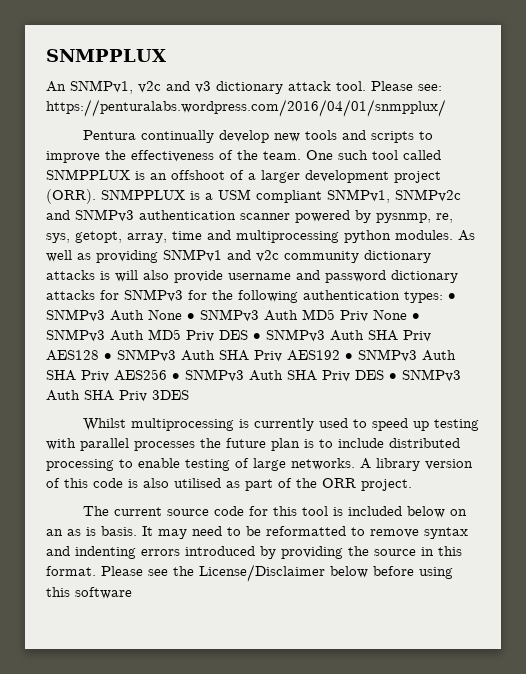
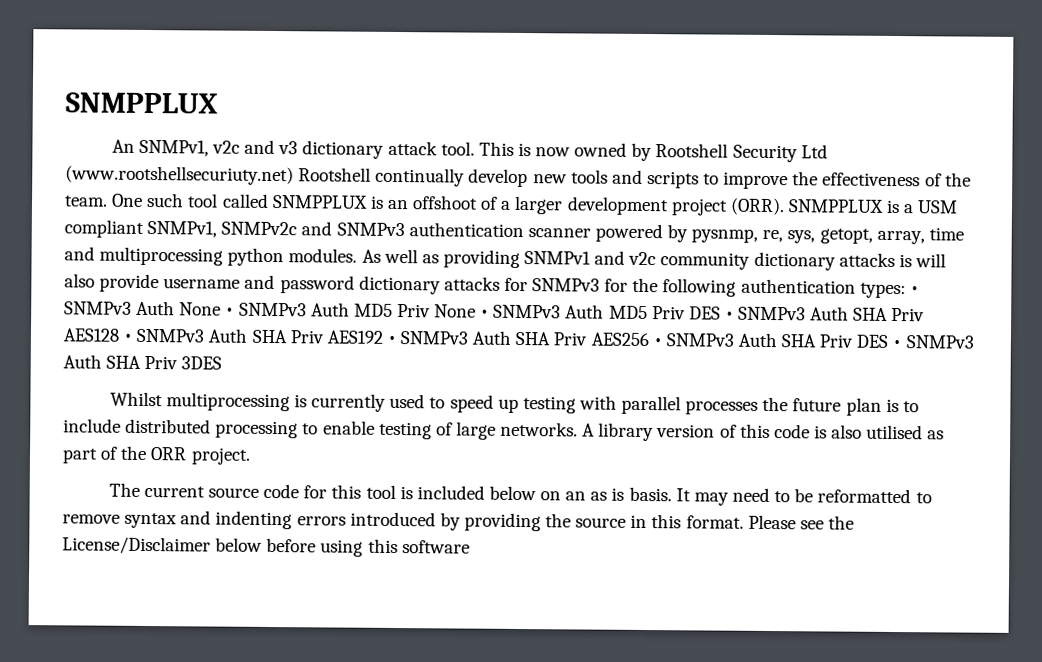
- Please see: https://penturalabs.wordpress.com/2016/04/01/snmpplux/
- Pentura continually develop new tools and scripts to improve the effectiveness of the team.
+ This is now owned by Rootshell Security Ltd (www.rootshellsecuriuty.net) Rootshell continually develop new tools and scripts to improve the effectiveness of the team.

